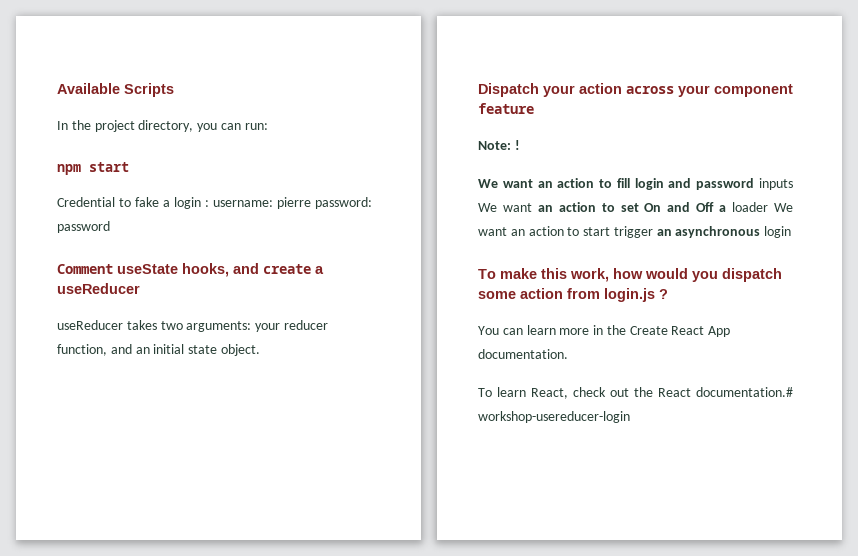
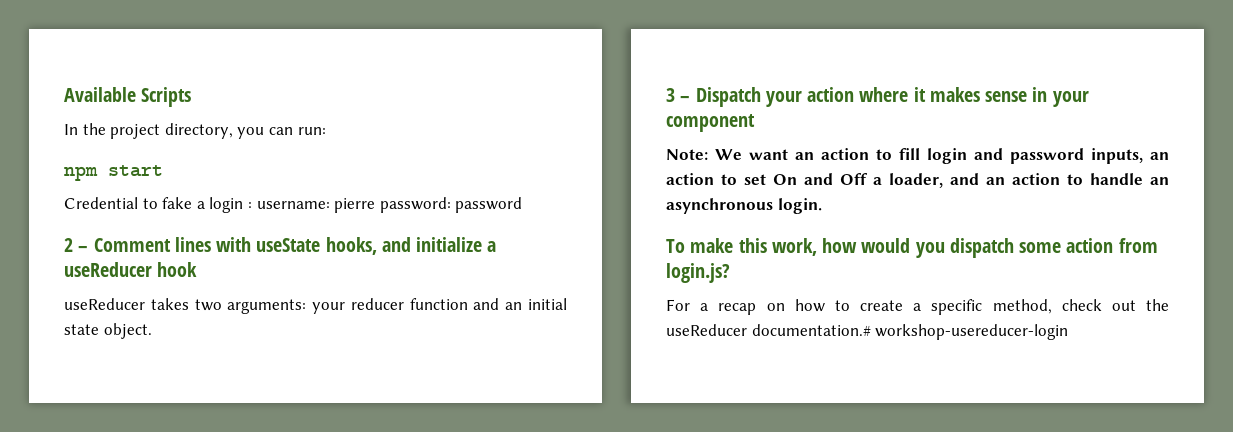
- Comment useState hooks, and create a useReducer
+ 2 – Comment lines with useState hooks, and initialize a useReducer hook
- useReducer takes two arguments: your reducer function, and an initial state object.
+ useReducer takes two arguments: your reducer function and an initial state object.
- Dispatch your action across your component feature
+ 3 – Dispatch your action where it makes sense in your component
- Note: !
- We want an action to fill login and password inputs We want an action to set On and Off a loader We want an action to start trigger an asynchronous login
+ Note: We want an action to fill login and password inputs, an action to set On and Off a loader, and an action to handle an asynchronous login.
- To make this work, how would you dispatch some action from login.js ?
- You can learn more in the Create React App documentation.
- To learn React, check out the React documentation.# workshop-usereducer-login
+ To make this work, how would you dispatch some action from login.js?
+ For a recap on how to create a specific method, check out the useReducer documentation.# workshop-usereducer-login

